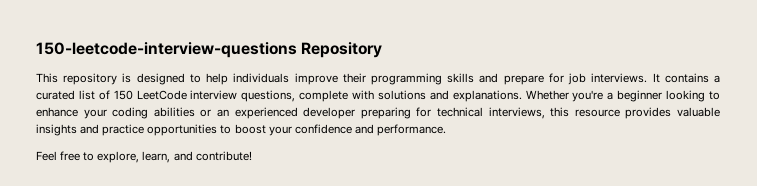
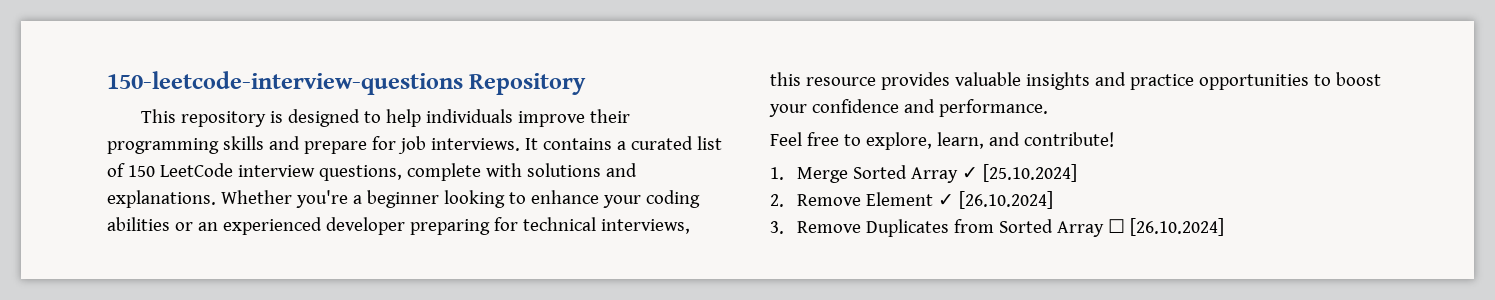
+ 1. Merge Sorted Array ✓ [25.10.2024]
+ 2. Remove Element ✓ [26.10.2024]
+ 3. Remove Duplicates from Sorted Array ☐ [26.10.2024]

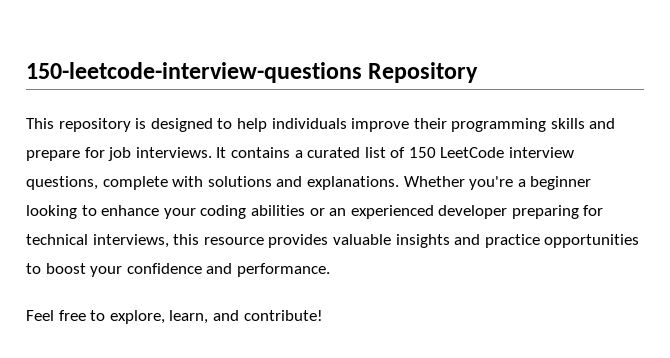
- 1. Merge Sorted Array ✓ [25.10.2024]
- 2. Remove Element ✓ [26.10.2024]
- 3. Remove Duplicates from Sorted Array ☐ [26.10.2024]

